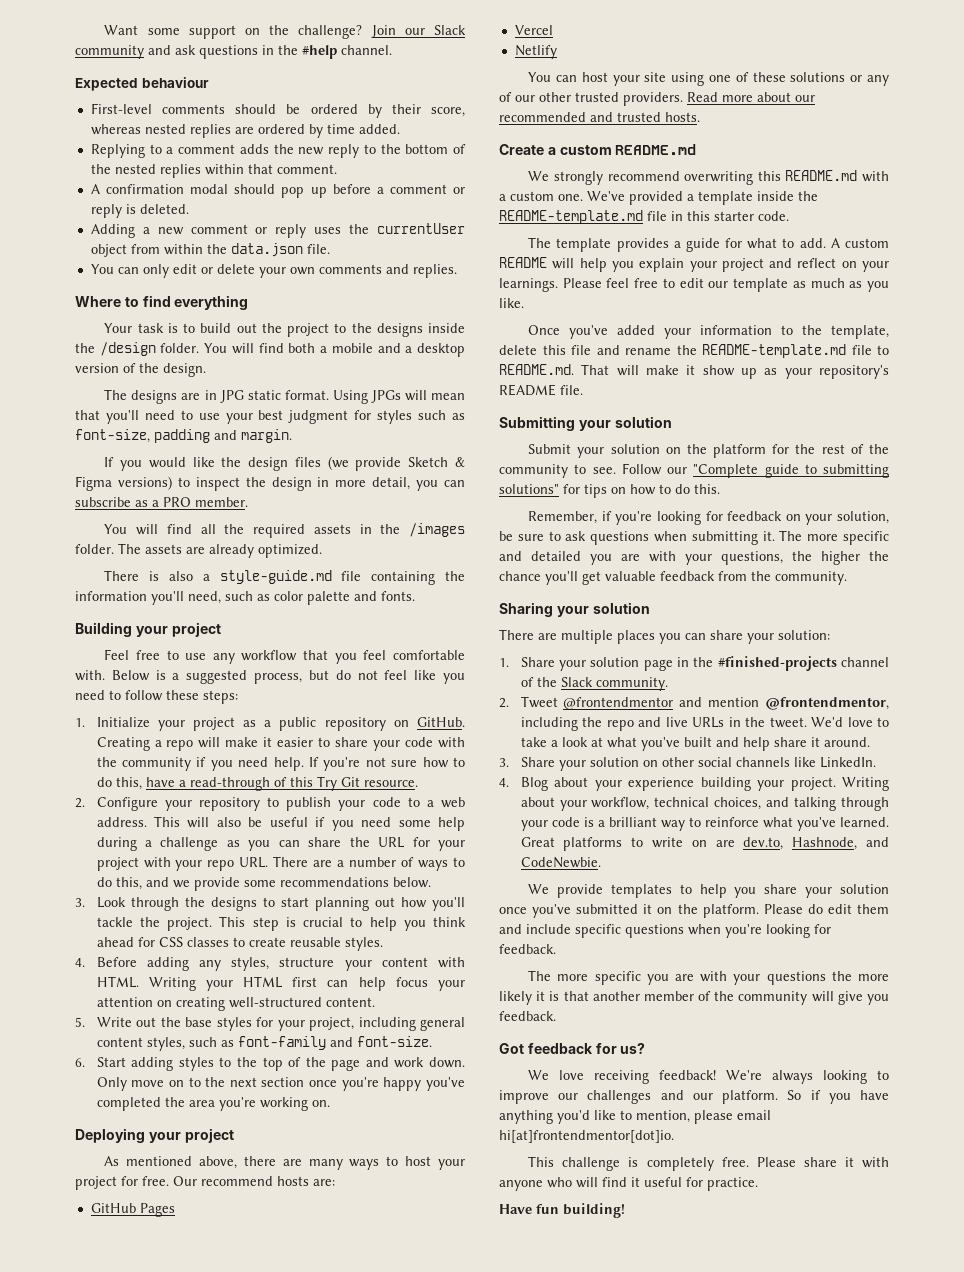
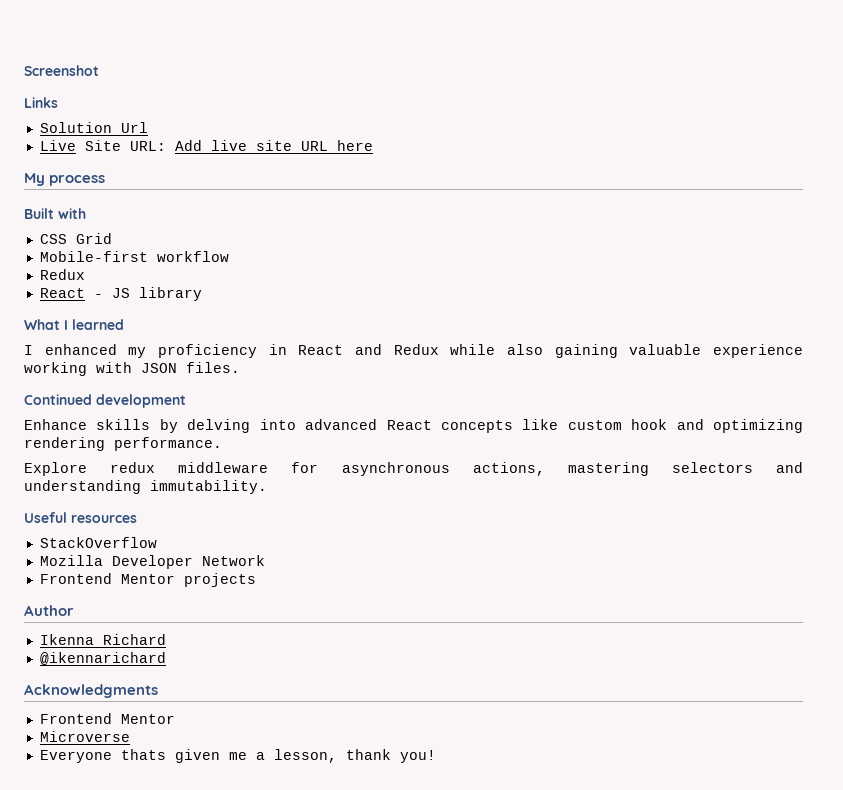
- Want some support on the challenge? Join our Slack community and ask questions in the #help channel.
- Expected behaviour
- First-level comments should be ordered by their score, whereas nested replies are ordered by time added.
- Replying to a comment adds the new reply to the bottom of the nested replies within that comment.
- A confirmation modal should pop up before a comment or reply is deleted.
- Adding a new comment or reply uses the currentUser object from within the data.json file.
- You can only edit or delete your own comments and replies.
- Where to find everything
- Your task is to build out the project to the designs inside the /design folder. You will find both a mobile and a desktop version of the design.
- The designs are in JPG static format. Using JPGs will mean that you'll need to use your best judgment for styles such as font-size, padding and margin.
- If you would like the design files (we provide Sketch & Figma versions) to inspect the design in more detail, you can subscribe as a PRO member.
- You will find all the required assets in the /images folder. The assets are already optimized.
- There is also a style-guide.md file containing the information you'll need, such as color palette and fonts.
- Building your project
- Feel free to use any workflow that you feel comfortable with. Below is a suggested process, but do not feel like you need to follow these steps:
- 1. Initialize your project as a public repository on GitHub. Creating a repo will make it easier to share your code with the community if you need help. If you're not sure how to do this, have a read-through of this Try Git resource.
- 2. Configure your repository to publish your code to a web address. This will also be useful if you need some help during a challenge as you can share the URL for your project with your repo URL. There are a number of ways to do this, and we provide some recommendations below.
- 3. Look through the designs to start planning out how you'll tackle the project. This step is crucial to help you think ahead for CSS classes to create reusable styles.
- 4. Before adding any styles, structure your content with HTML. Writing your HTML first can help focus your attention on creating well-structured content.
- 5. Write out the base styles for your project, including general content styles, such as font-family and font-size.
- 6. Start adding styles to the top of the page and work down. Only move on to the next section once you're happy you've completed the area you're working on.
- Deploying your project
- As mentioned above, there are many ways to host your project for free. Our recommend hosts are:
- GitHub Pages
- Vercel
- Netlify
- You can host your site using one of these solutions or any of our other trusted providers. Read more about our recommended and trusted hosts.
- Create a custom README.md
- We strongly recommend overwriting this README.md with a custom one. We've provided a template inside the README-template.md file in this starter code.
- The template provides a guide for what to add. A custom README will help you explain your project and reflect on your learnings. Please feel free to edit our template as much as you like.
- Once you've added your information to the template, delete this file and rename the README-template.md file to README.md. That will make it show up as your repository's README file.
- Submitting your solution
- Submit your solution on the platform for the rest of the community to see. Follow our "Complete guide to submitting solutions" for tips on how to do this.
- Remember, if you're looking for feedback on your solution, be sure to ask questions when submitting it. The more specific and detailed you are with your questions, the higher the chance you'll get valuable feedback from the community.
- Sharing your solution
- There are multiple places you can share your solution:
- 1. Share your solution page in the #finished-projects channel of the Slack community.
- 2. Tweet @frontendmentor and mention @frontendmentor, including the repo and live URLs in the tweet. We'd love to take a look at what you've built and help share it around.
- 3. Share your solution on other social channels like LinkedIn.
- 4. Blog about your experience building your project. Writing about your workflow, technical choices, and talking through your code is a brilliant way to reinforce what you've learned. Great platforms to write on are dev.to, Hashnode, and CodeNewbie.
- We provide templates to help you share your solution once you've submitted it on the platform. Please do edit them and include specific questions when you're looking for feedback.
- The more specific you are with your questions the more likely it is that another member of the community will give you feedback.
- Got feedback for us?
- We love receiving feedback! We're always looking to improve our challenges and our platform. So if you have anything you'd like to mention, please email hi[at]frontendmentor[dot]io.
- This challenge is completely free. Please share it with anyone who will find it useful for practice.
- Have fun building!
+ Screenshot
+ Links
+ Solution Url
+ Live Site URL: Add live site URL here
+ My process
+ Built with
+ CSS Grid
+ Mobile-first workflow
+ Redux
+ React - JS library
+ What I learned
+ I enhanced my proficiency in React and Redux while also gaining valuable experience working with JSON files.
+ Continued development
+ Enhance skills by delving into advanced React concepts like custom hook and optimizing rendering performance.
+ Explore redux middleware for asynchronous actions, mastering selectors and understanding immutability.
+ Useful resources
+ StackOverflow
+ Mozilla Developer Network
+ Frontend Mentor projects
+ Author
+ Ikenna Richard
+ @ikennarichard
+ Acknowledgments
+ Frontend Mentor
+ Microverse
+ Everyone thats given me a lesson, thank you!

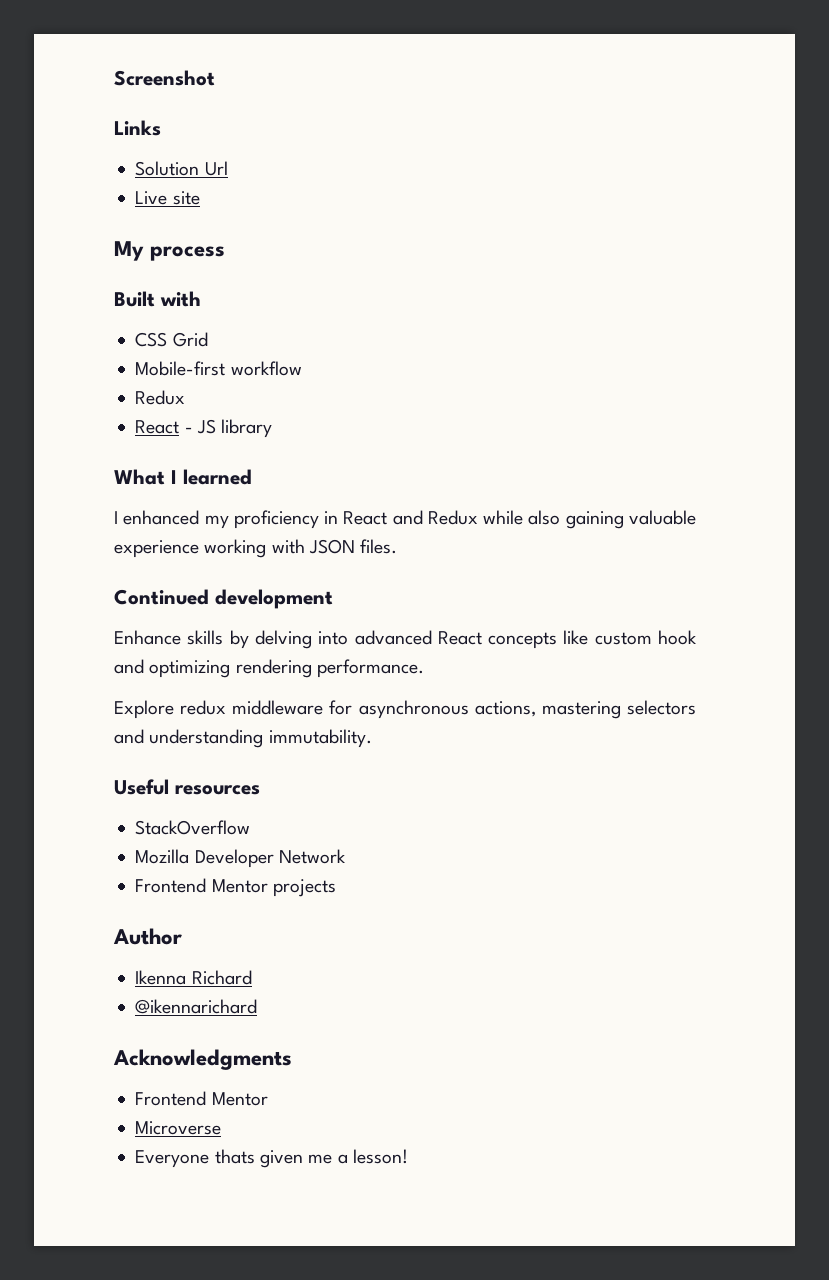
- Live Site URL: Add live site URL here
+ Live site
- Everyone thats given me a lesson, thank you!
+ Everyone thats given me a lesson!

